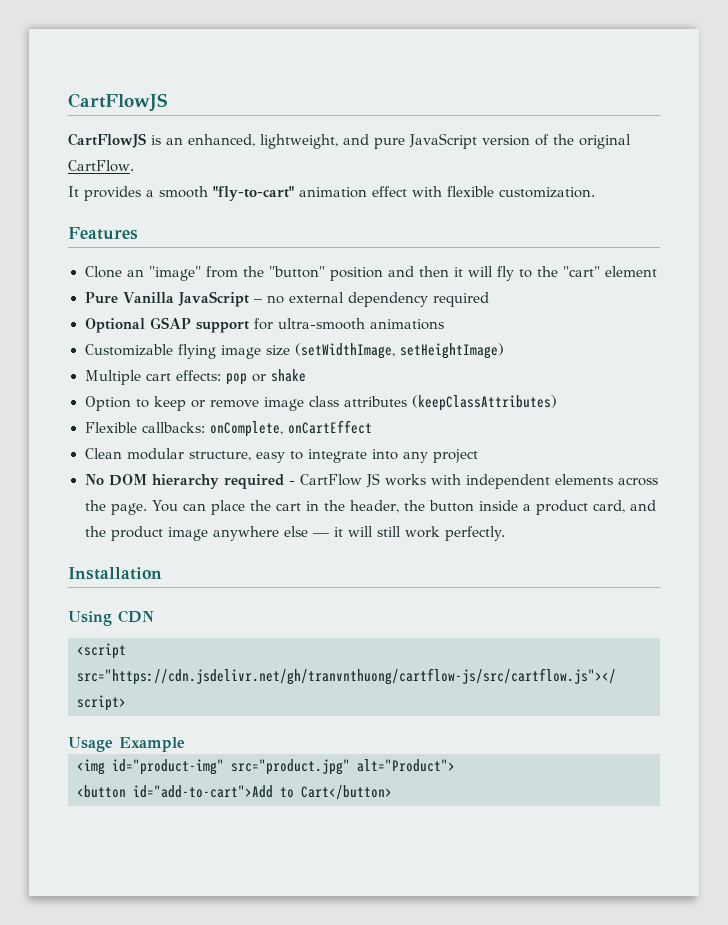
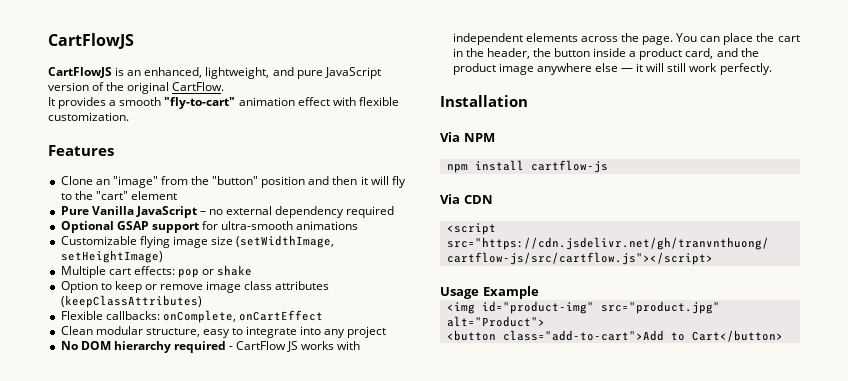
- Using CDN
+ Via NPM
+ npm install cartflow-js
+ Via CDN
- <button id="add-to-cart">Add to Cart</button>
+ <button class="add-to-cart">Add to Cart</button>

